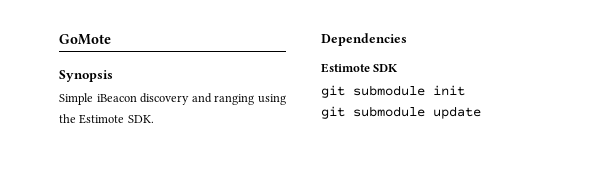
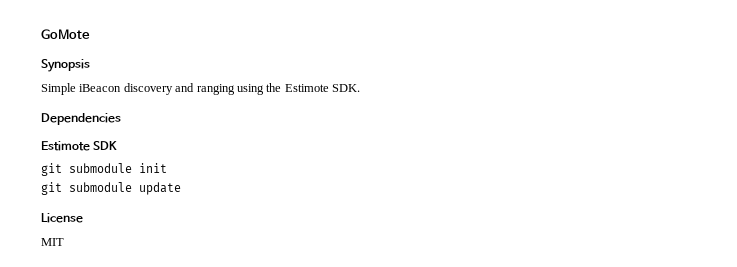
+ License
+ MIT

